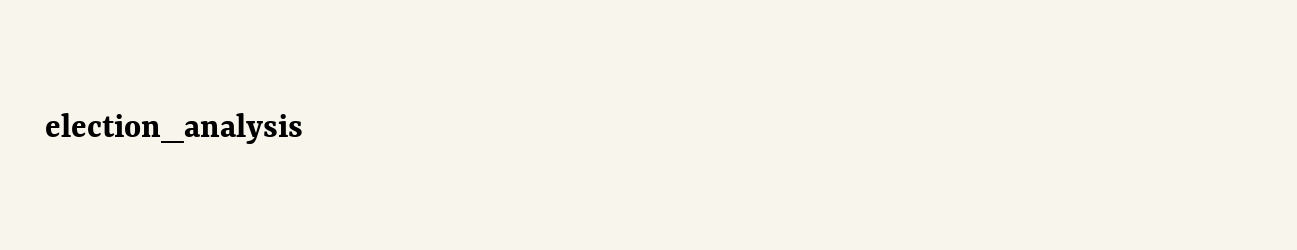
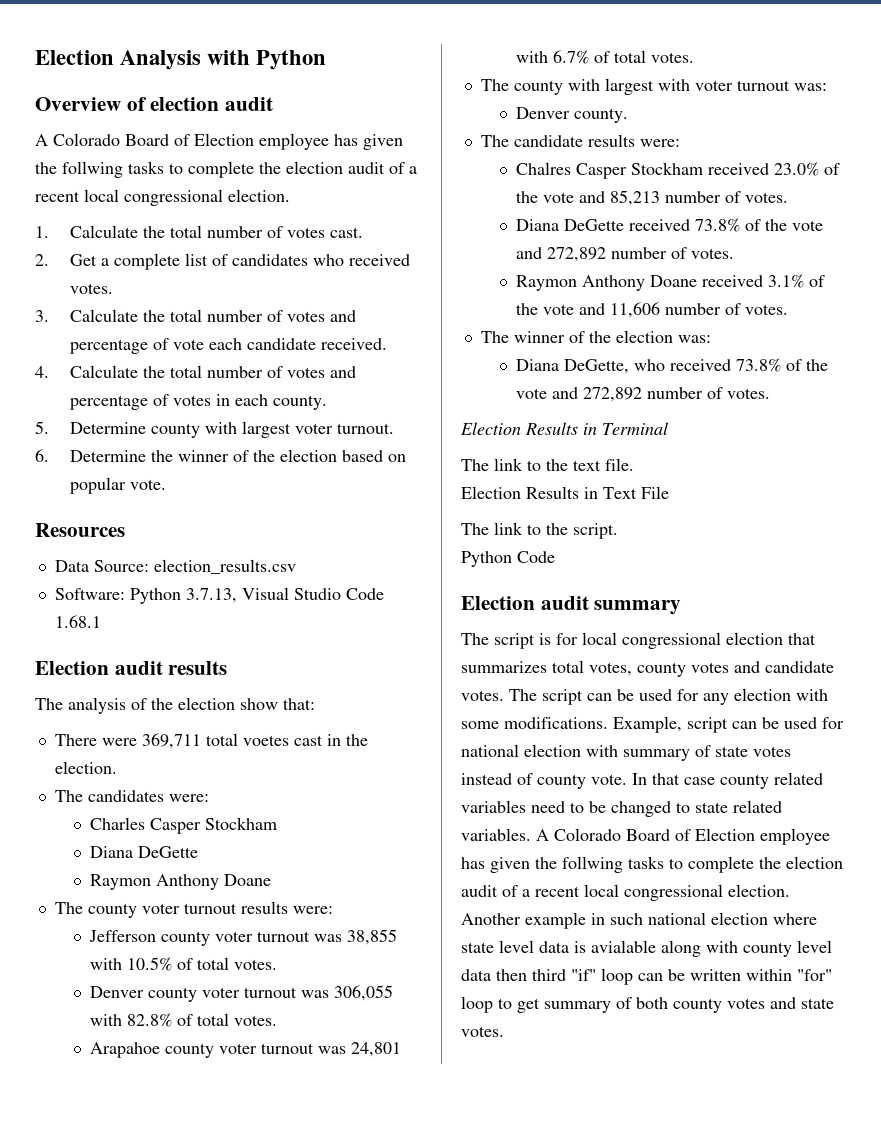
- election_analysis
+ Election Analysis with Python
+ Overview of election audit
+ A Colorado Board of Election employee has given the follwing tasks to complete the election audit of a recent local congressional election.
+ 1. Calculate the total number of votes cast.
+ 2. Get a complete list of candidates who received votes.
+ 3. Calculate the total number of votes and percentage of vote each candidate received.
+ 4. Calculate the total number of votes and percentage of votes in each county.
+ 5. Determine county with largest voter turnout.
+ 6. Determine the winner of the election based on popular vote.
+ Resources
+ Data Source: election_results.csv
+ Software: Python 3.7.13, Visual Studio Code 1.68.1
+ Election audit results
+ The analysis of the election show that:
+ There were 369,711 total voetes cast in the election.
+ The candidates were:
+ Charles Casper Stockham
+ Diana DeGette
+ Raymon Anthony Doane
+ The county voter turnout results were:
+ Jefferson county voter turnout was 38,855 with 10.5% of total votes.
+ Denver county voter turnout was 306,055 with 82.8% of total votes.
+ Arapahoe county voter turnout was 24,801 with 6.7% of total votes.
+ The county with largest with voter turnout was:
+ Denver county.
+ The candidate results were:
+ Chalres Casper Stockham received 23.0% of the vote and 85,213 number of votes.
+ Diana DeGette received 73.8% of the vote and 272,892 number of votes.
+ Raymon Anthony Doane received 3.1% of the vote and 11,606 number of votes.
+ The winner of the election was:
+ Diana DeGette, who received 73.8% of the vote and 272,892 number of votes.
+ Election Results in Terminal
+ The link to the text file.
+ Election Results in Text File
+ The link to the script.
+ Python Code
+ Election audit summary
+ The script is for local congressional election that summarizes total votes, county votes and candidate votes. The script can be used for any election with some modifications. Example, script can be used for national election with summary of state votes instead of county vote. In that case county related variables need to be changed to state related variables. A Colorado Board of Election employee has given the follwing tasks to complete the election audit of a recent local congressional election. Another example in such national election where state level data is avialable along with county level data then third "if" loop can be written within "for" loop to get summary of both county votes and state votes.

